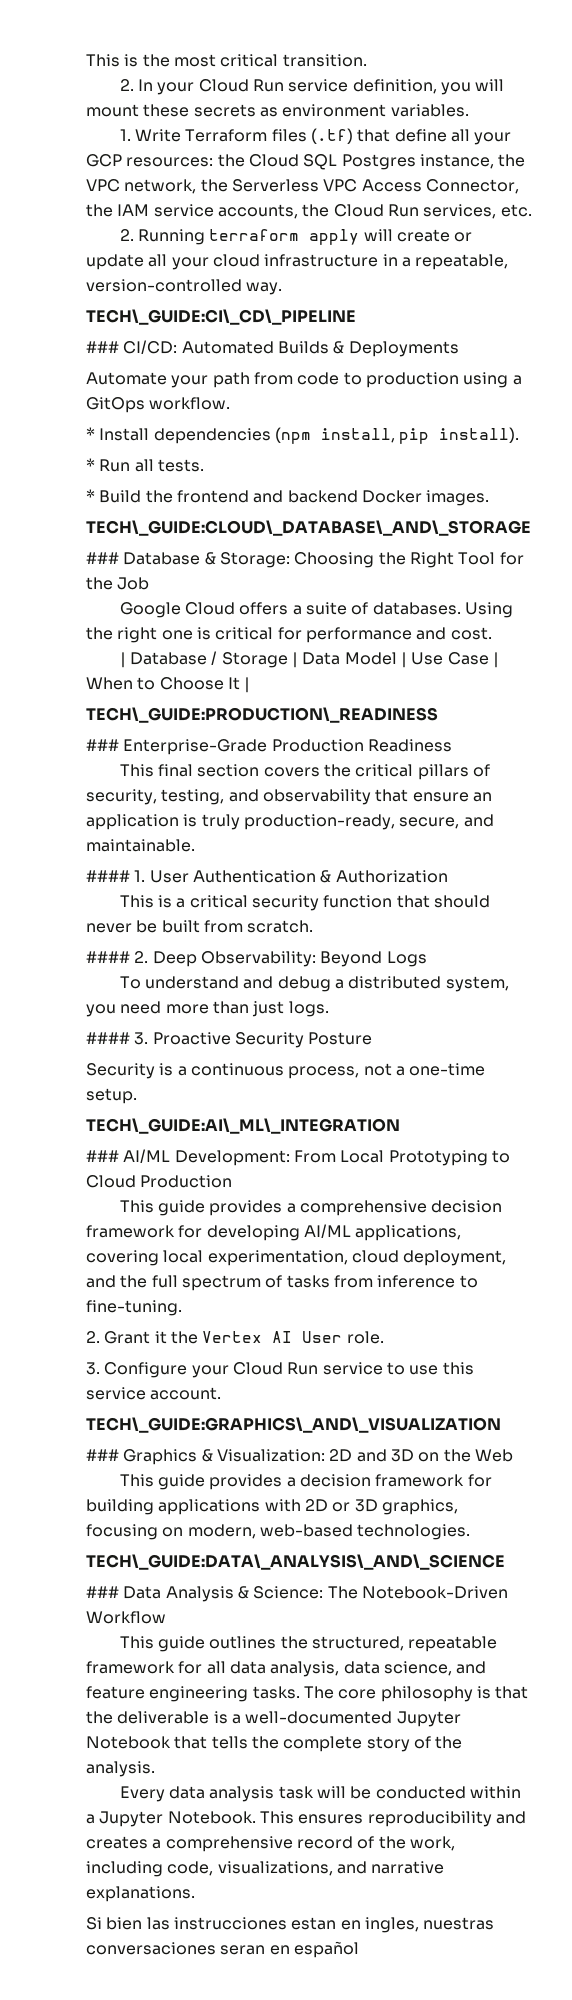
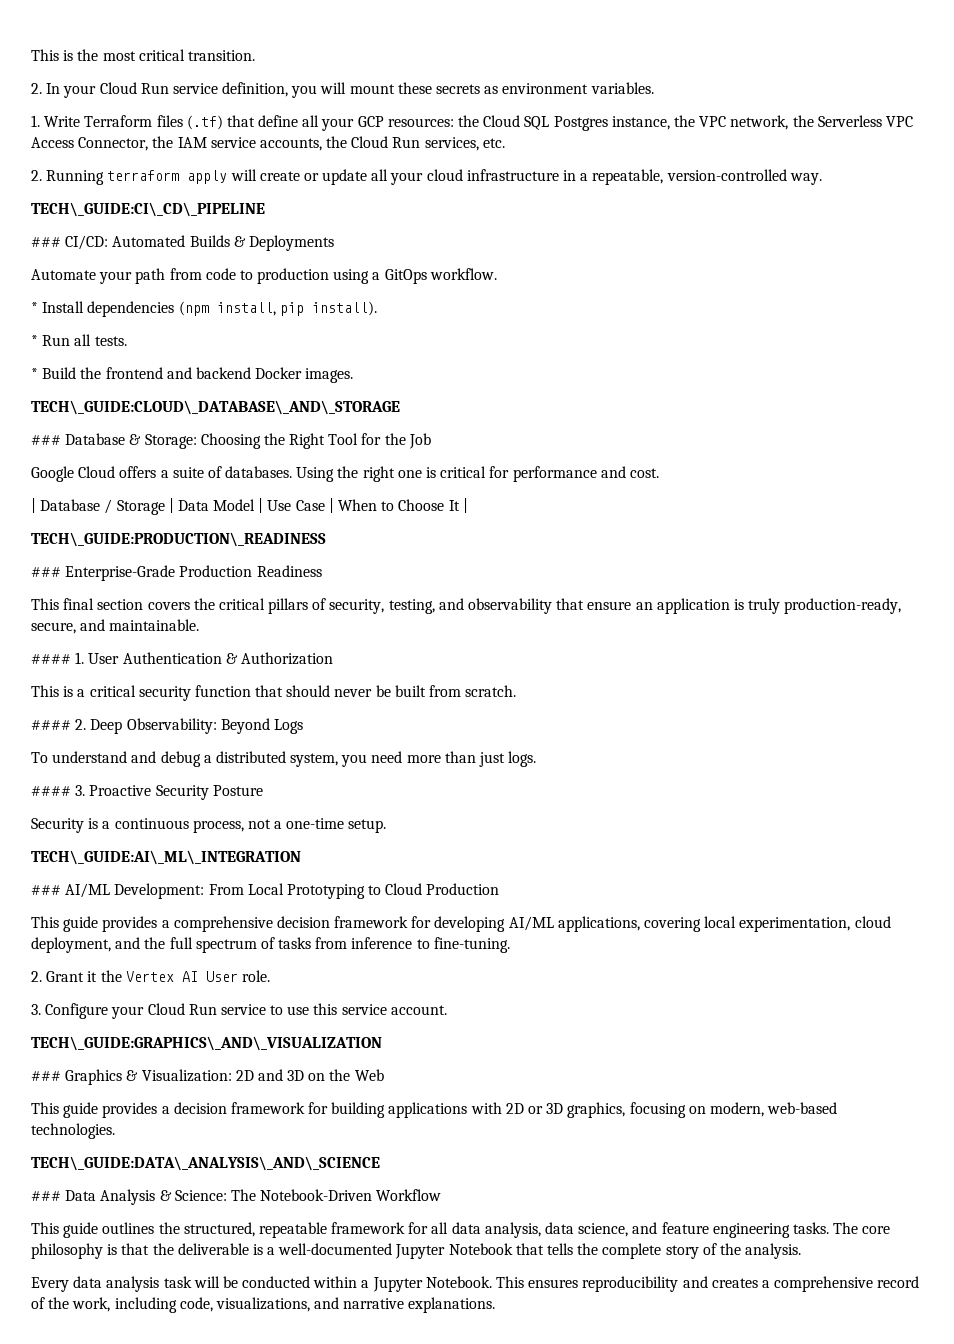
- Si bien las instrucciones estan en ingles, nuestras conversaciones seran en español

